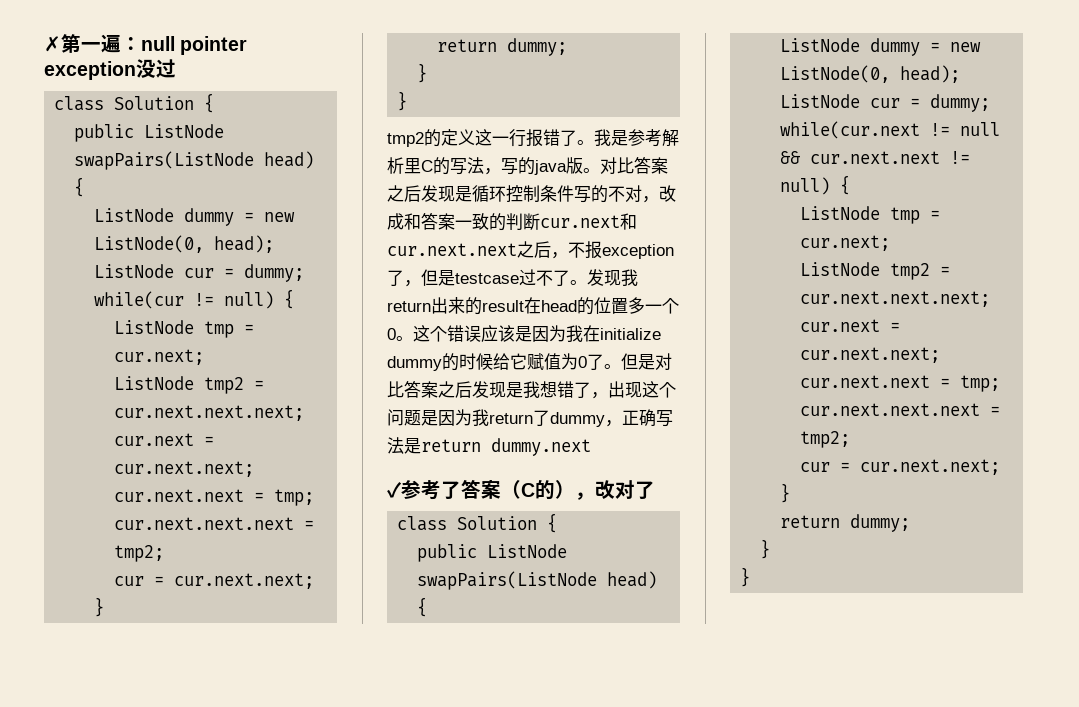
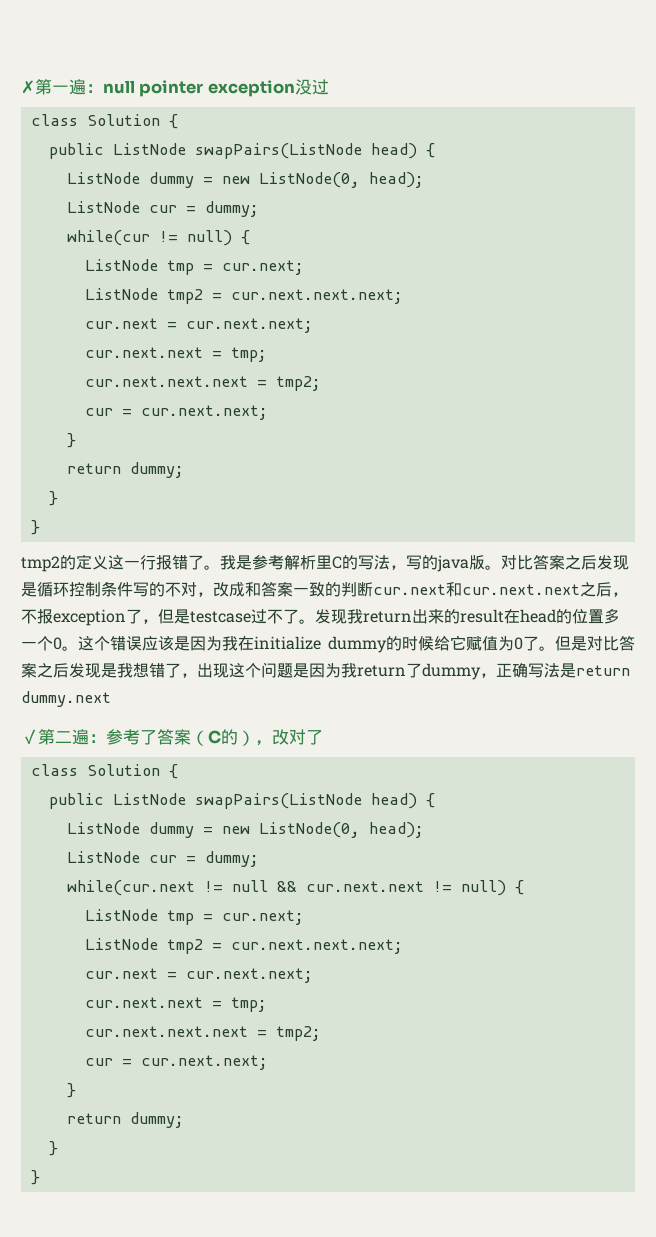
- ✓参考了答案（C的），改对了
+ ✓第二遍：参考了答案（C的），改对了

